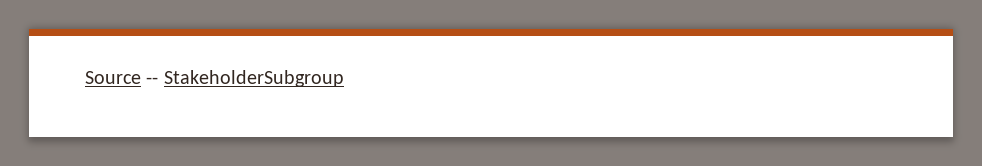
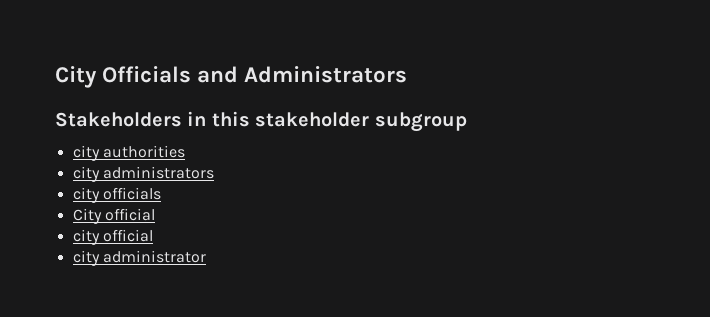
- Source -- StakeholderSubgroup
+ City Officials and Administrators
+ Stakeholders in this stakeholder subgroup
+ city authorities
+ city administrators
+ city officials
+ City official
+ city official
+ city administrator

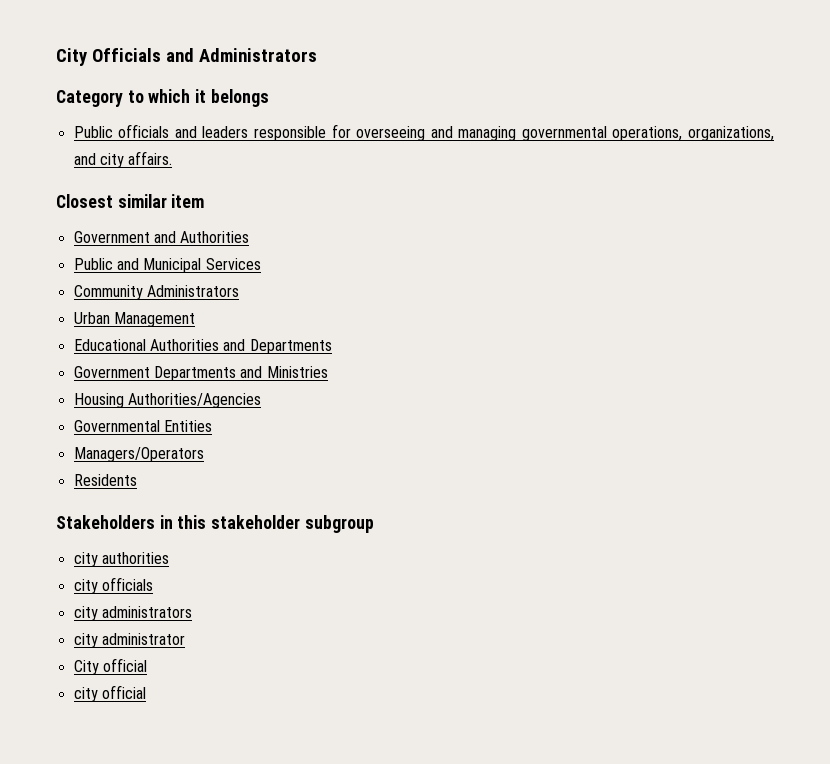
+ Category to which it belongs
+ Public officials and leaders responsible for overseeing and managing governmental operations, organizations, and city affairs.
+ Closest similar item
+ Government and Authorities
+ Public and Municipal Services
+ Community Administrators
+ Urban Management
+ Educational Authorities and Departments
+ Government Departments and Ministries
+ Housing Authorities/Agencies
+ Governmental Entities
+ Managers/Operators
+ Residents
+ city officials
- city officials
+ city administrator
- city administrator

